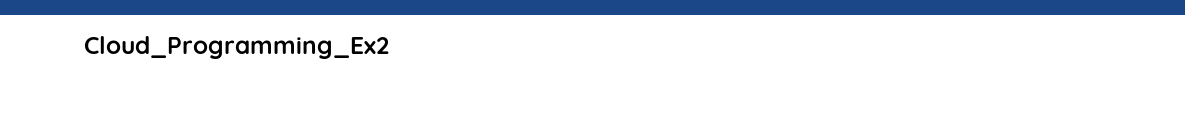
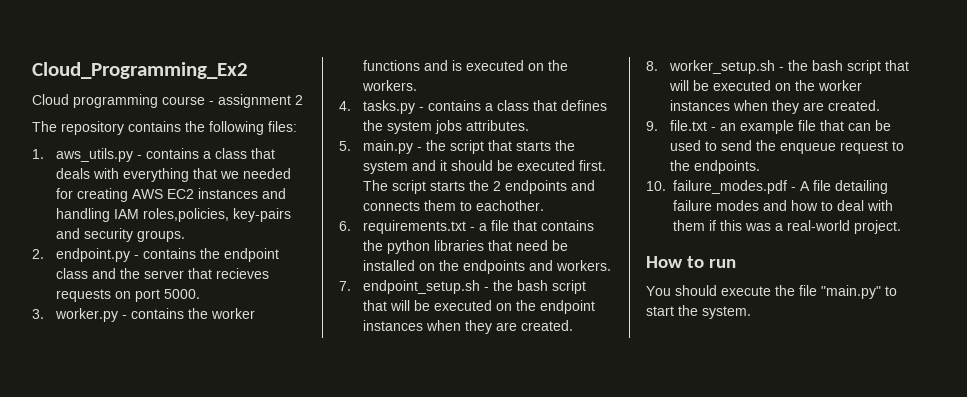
+ Cloud programming course - assignment 2
+ The repository contains the following files:
+ 1. aws_utils.py - contains a class that deals with everything that we needed for creating AWS EC2 instances and handling IAM roles,policies, key-pairs and security groups.
+ 2. endpoint.py - contains the endpoint class and the server that recieves requests on port 5000.
+ 3. worker.py - contains the worker functions and is executed on the workers.
+ 4. tasks.py - contains a class that defines the system jobs attributes.
+ 5. main.py - the script that starts the system and it should be executed first. The script starts the 2 endpoints and connects them to eachother.
+ 6. requirements.txt - a file that contains the python libraries that need be installed on the endpoints and workers.
+ 7. endpoint_setup.sh - the bash script that will be executed on the endpoint instances when they are created.
+ 8. worker_setup.sh - the bash script that will be executed on the worker instances when they are created.
+ 9. file.txt - an example file that can be used to send the enqueue request to the endpoints.
+ 10. failure_modes.pdf - A file detailing failure modes and how to deal with them if this was a real-world project.
+ How to run
+ You should execute the file "main.py" to start the system.

